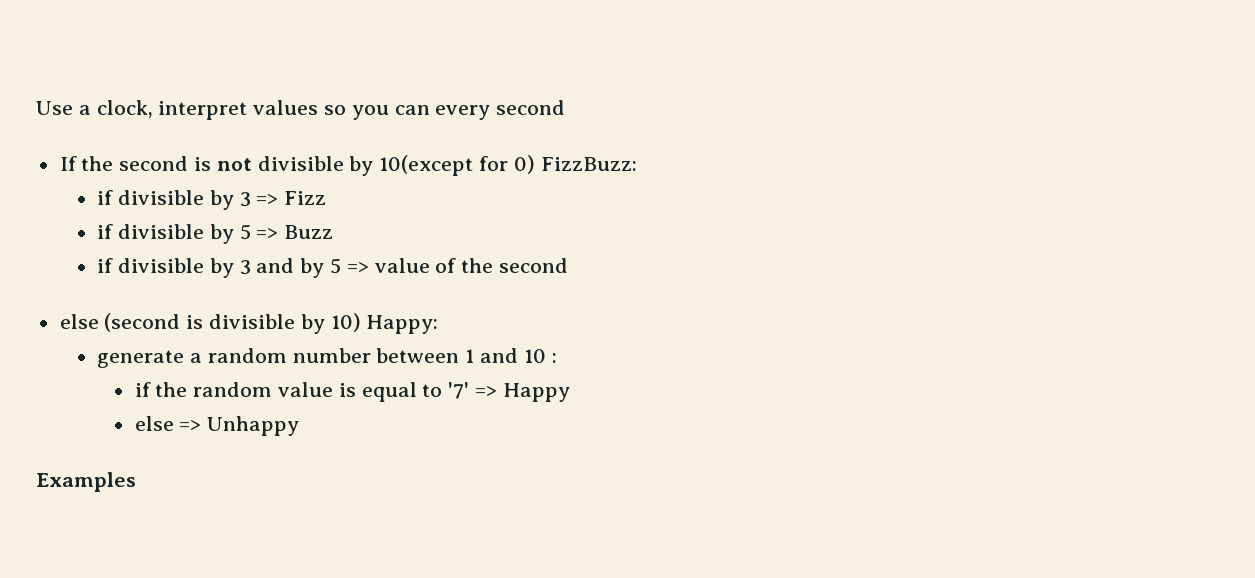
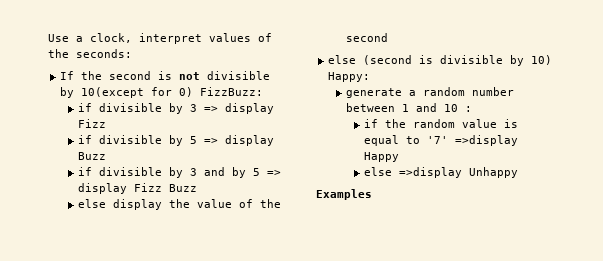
- Use a clock, interpret values so you can every second
+ Use a clock, interpret values of the seconds:
- if divisible by 3 => Fizz
+ if divisible by 3 => display Fizz
- if divisible by 5 => Buzz
+ if divisible by 5 => display Buzz
- if divisible by 3 and by 5 => value of the second
+ if divisible by 3 and by 5 => display Fizz Buzz
+ else display the value of the second
- if the random value is equal to '7' => Happy
+ if the random value is equal to '7' =>display Happy
- else => Unhappy
+ else =>display Unhappy

